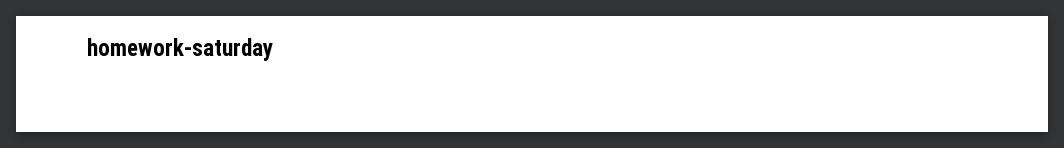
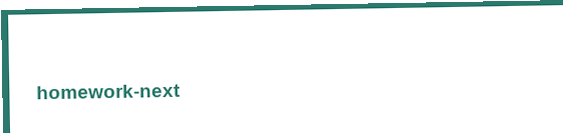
- homework-saturday
+ homework-next

